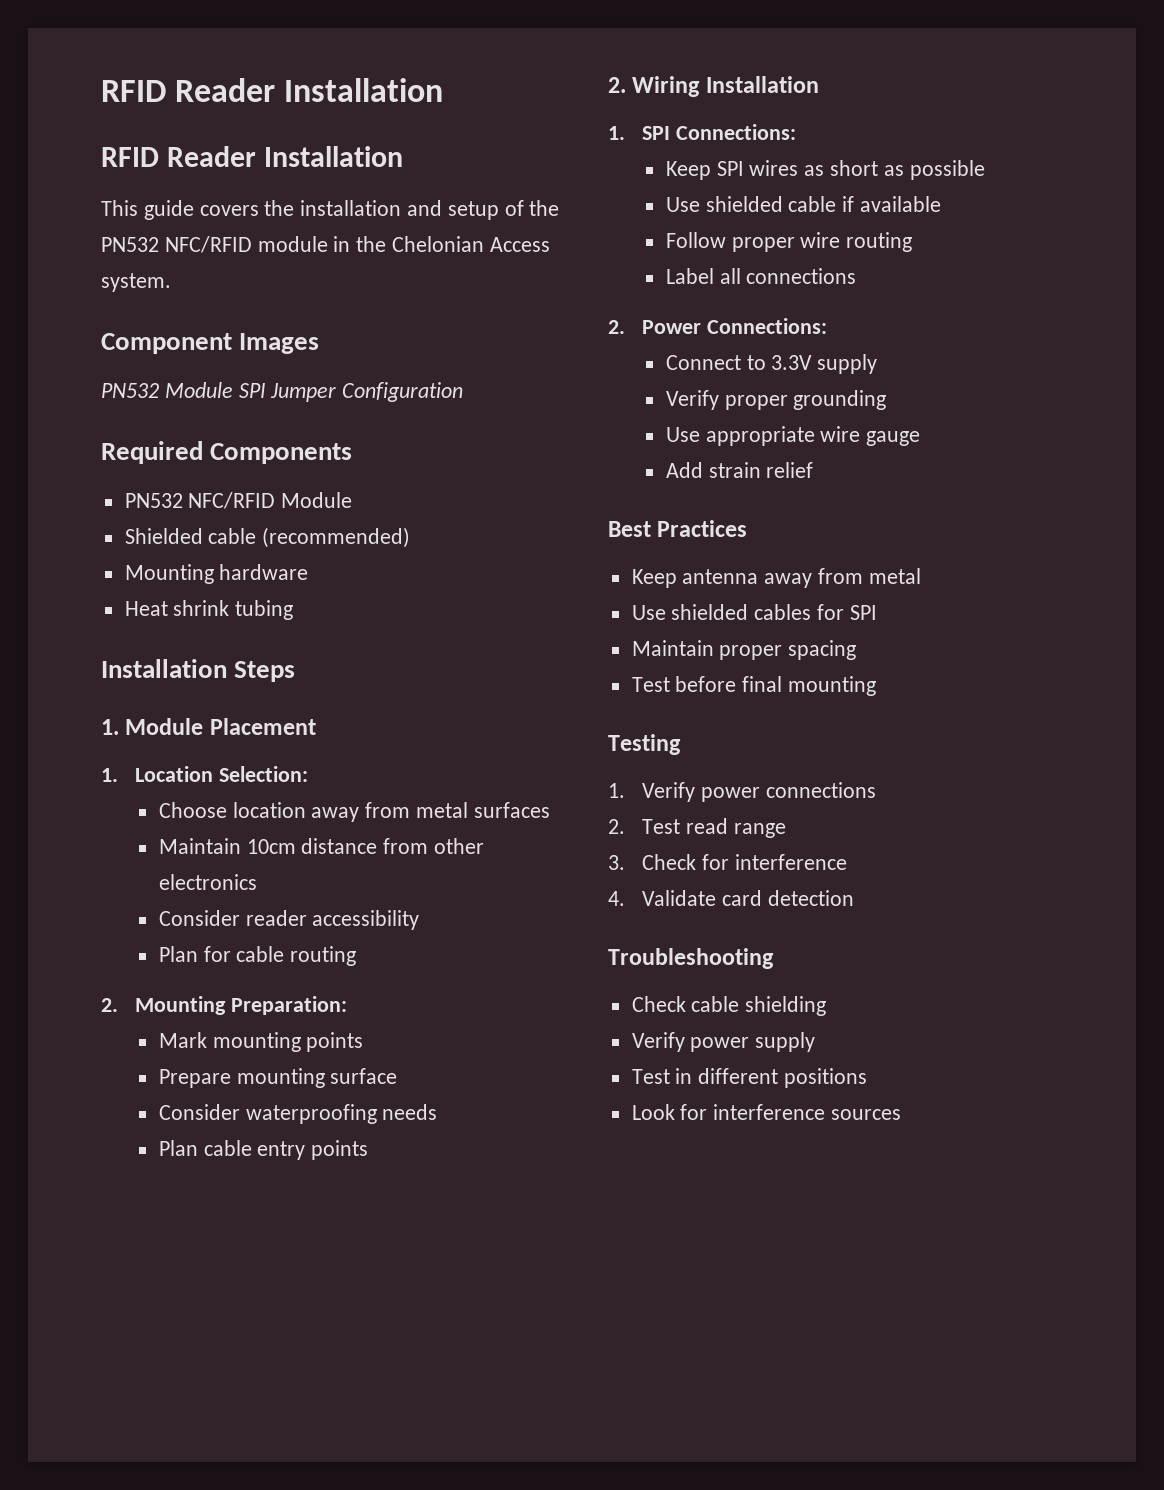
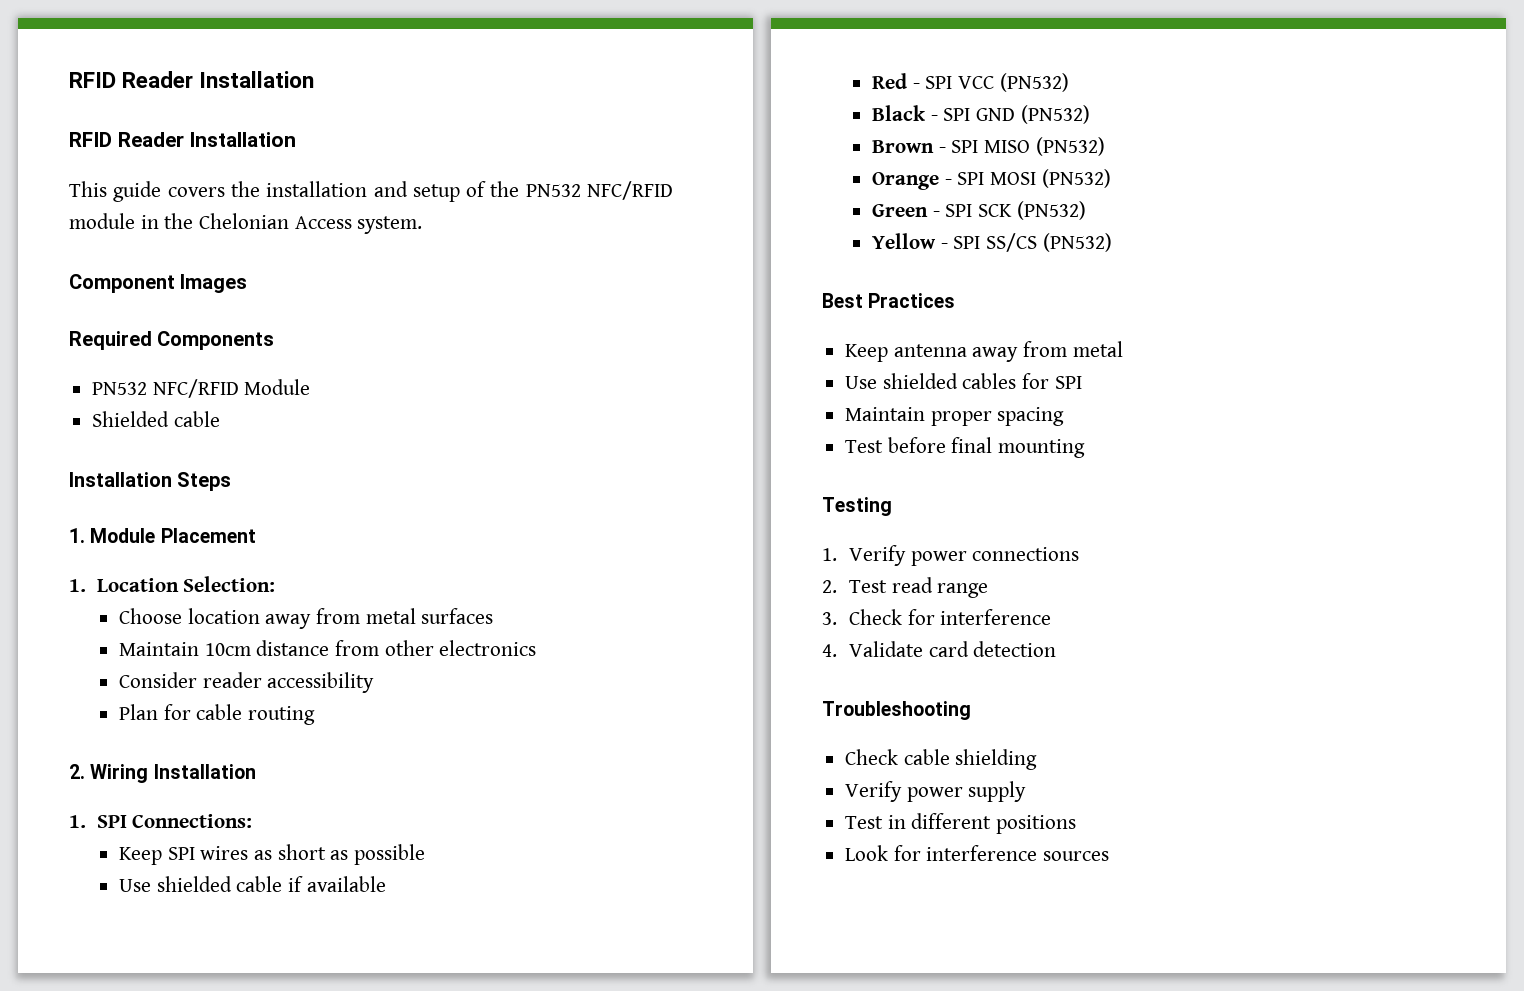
- PN532 Module SPI Jumper Configuration
- Shielded cable (recommended)
- Mounting hardware
- Heat shrink tubing
+ Shielded cable
- 2. Mounting Preparation:
- Mark mounting points
- Prepare mounting surface
- Consider waterproofing needs
- Plan cable entry points
- Follow proper wire routing
- Label all connections
- 2. Power Connections:
- Connect to 3.3V supply
- Verify proper grounding
- Use appropriate wire gauge
- Add strain relief
+ Red - SPI VCC (PN532)
+ Black - SPI GND (PN532)
+ Brown - SPI MISO (PN532)
+ Orange - SPI MOSI (PN532)
+ Green - SPI SCK (PN532)
+ Yellow - SPI SS/CS (PN532)

